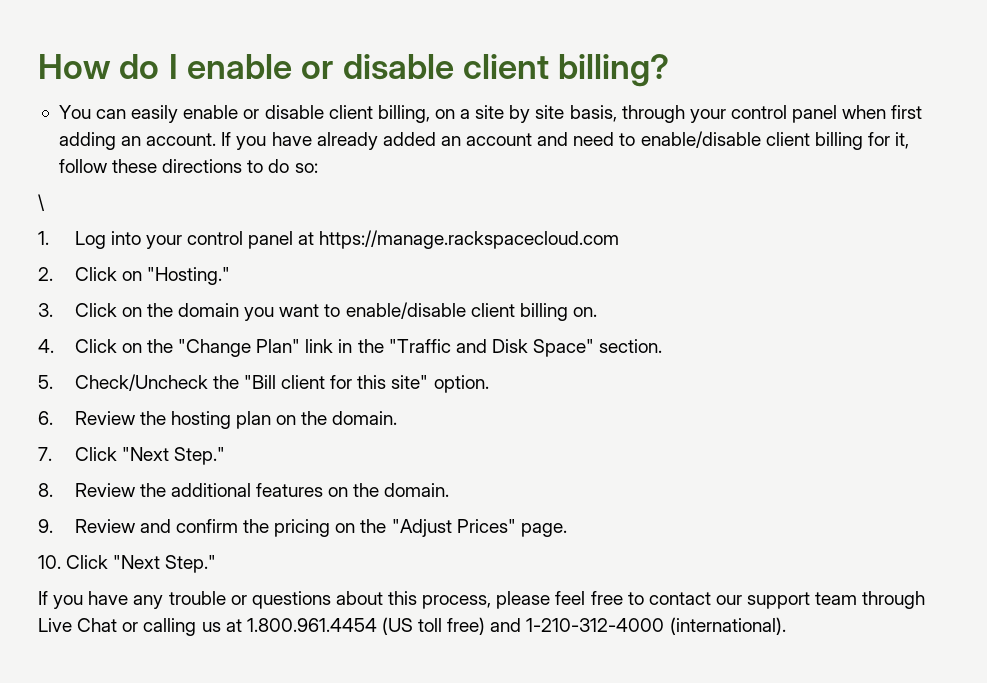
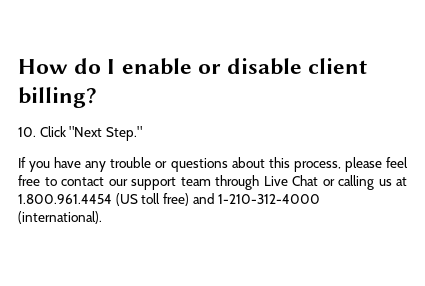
- You can easily enable or disable client billing, on a site by site basis, through your control panel when first adding an account. If you have already added an account and need to enable/disable client billing for it, follow these directions to do so:
- \
- 1. Log into your control panel at https://manage.rackspacecloud.com
- 2. Click on "Hosting."
- 3. Click on the domain you want to enable/disable client billing on.
- 4. Click on the "Change Plan" link in the "Traffic and Disk Space" section.
- 5. Check/Uncheck the "Bill client for this site" option.
- 6. Review the hosting plan on the domain.
- 7. Click "Next Step."
- 8. Review the additional features on the domain.
- 9. Review and confirm the pricing on the "Adjust Prices" page.

